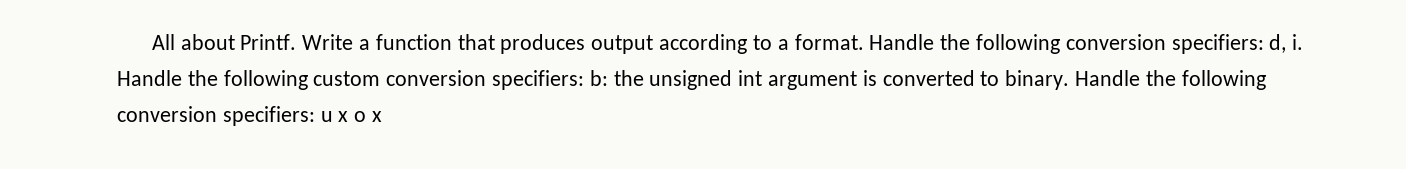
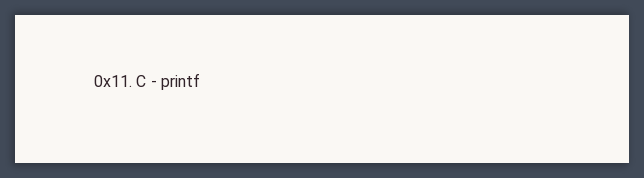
- All about Printf. Write a function that produces output according to a format. Handle the following conversion specifiers: d, i. Handle the following custom conversion specifiers: b: the unsigned int argument is converted to binary. Handle the following conversion specifiers: u x o x
+ 0x11. C - printf

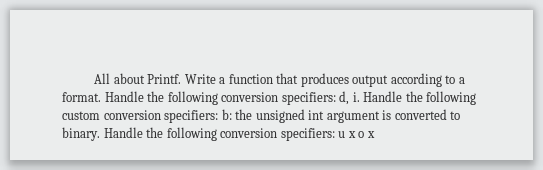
- 0x11. C - printf
+ All about Printf. Write a function that produces output according to a format. Handle the following conversion specifiers: d, i. Handle the following custom conversion specifiers: b: the unsigned int argument is converted to binary. Handle the following conversion specifiers: u x o x

